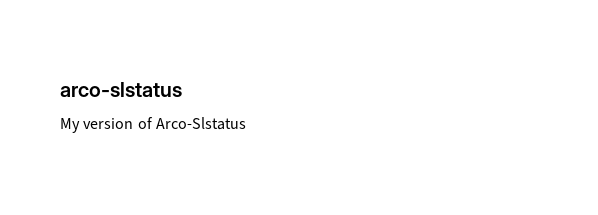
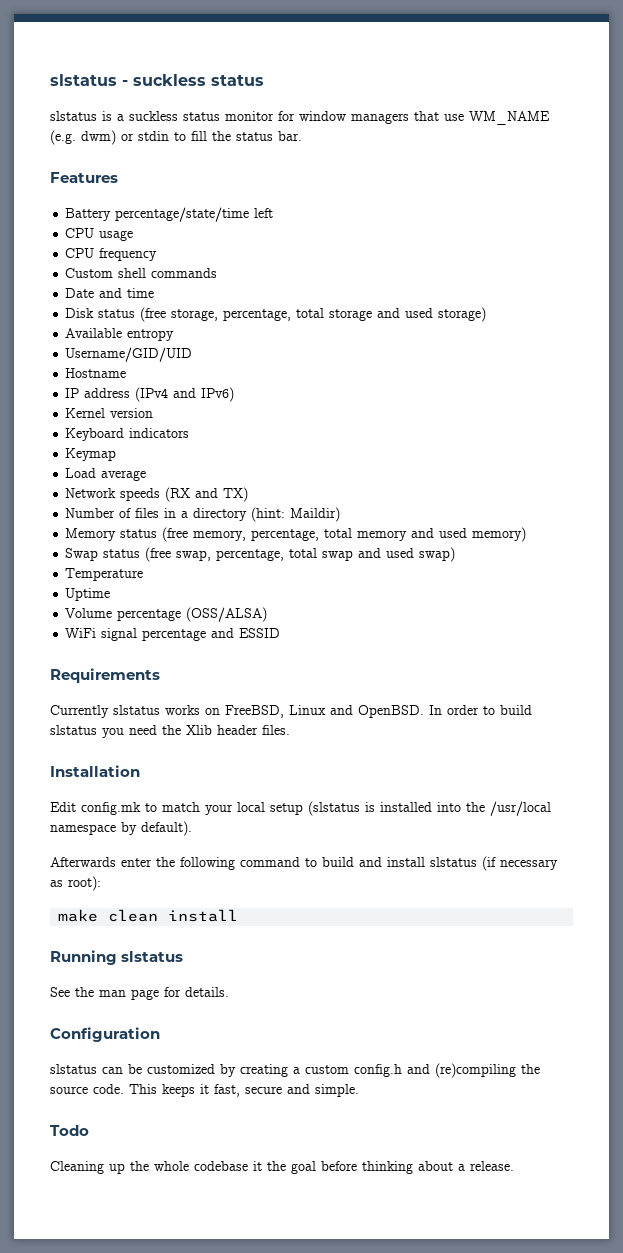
- arco-slstatus
- My version of Arco-Slstatus
+ slstatus - suckless status
+ slstatus is a suckless status monitor for window managers that use WM_NAME (e.g. dwm) or stdin to fill the status bar.
+ Features
+ Battery percentage/state/time left
+ CPU usage
+ CPU frequency
+ Custom shell commands
+ Date and time
+ Disk status (free storage, percentage, total storage and used storage)
+ Available entropy
+ Username/GID/UID
+ Hostname
+ IP address (IPv4 and IPv6)
+ Kernel version
+ Keyboard indicators
+ Keymap
+ Load average
+ Network speeds (RX and TX)
+ Number of files in a directory (hint: Maildir)
+ Memory status (free memory, percentage, total memory and used memory)
+ Swap status (free swap, percentage, total swap and used swap)
+ Temperature
+ Uptime
+ Volume percentage (OSS/ALSA)
+ WiFi signal percentage and ESSID
+ Requirements
+ Currently slstatus works on FreeBSD, Linux and OpenBSD. In order to build slstatus you need the Xlib header files.
+ Installation
+ Edit config.mk to match your local setup (slstatus is installed into the /usr/local namespace by default).
+ Afterwards enter the following command to build and install slstatus (if necessary as root):
+ make clean install
+ Running slstatus
+ See the man page for details.
+ Configuration
+ slstatus can be customized by creating a custom config.h and (re)compiling the source code. This keeps it fast, secure and simple.
+ Todo
+ Cleaning up the whole codebase it the goal before thinking about a release.

